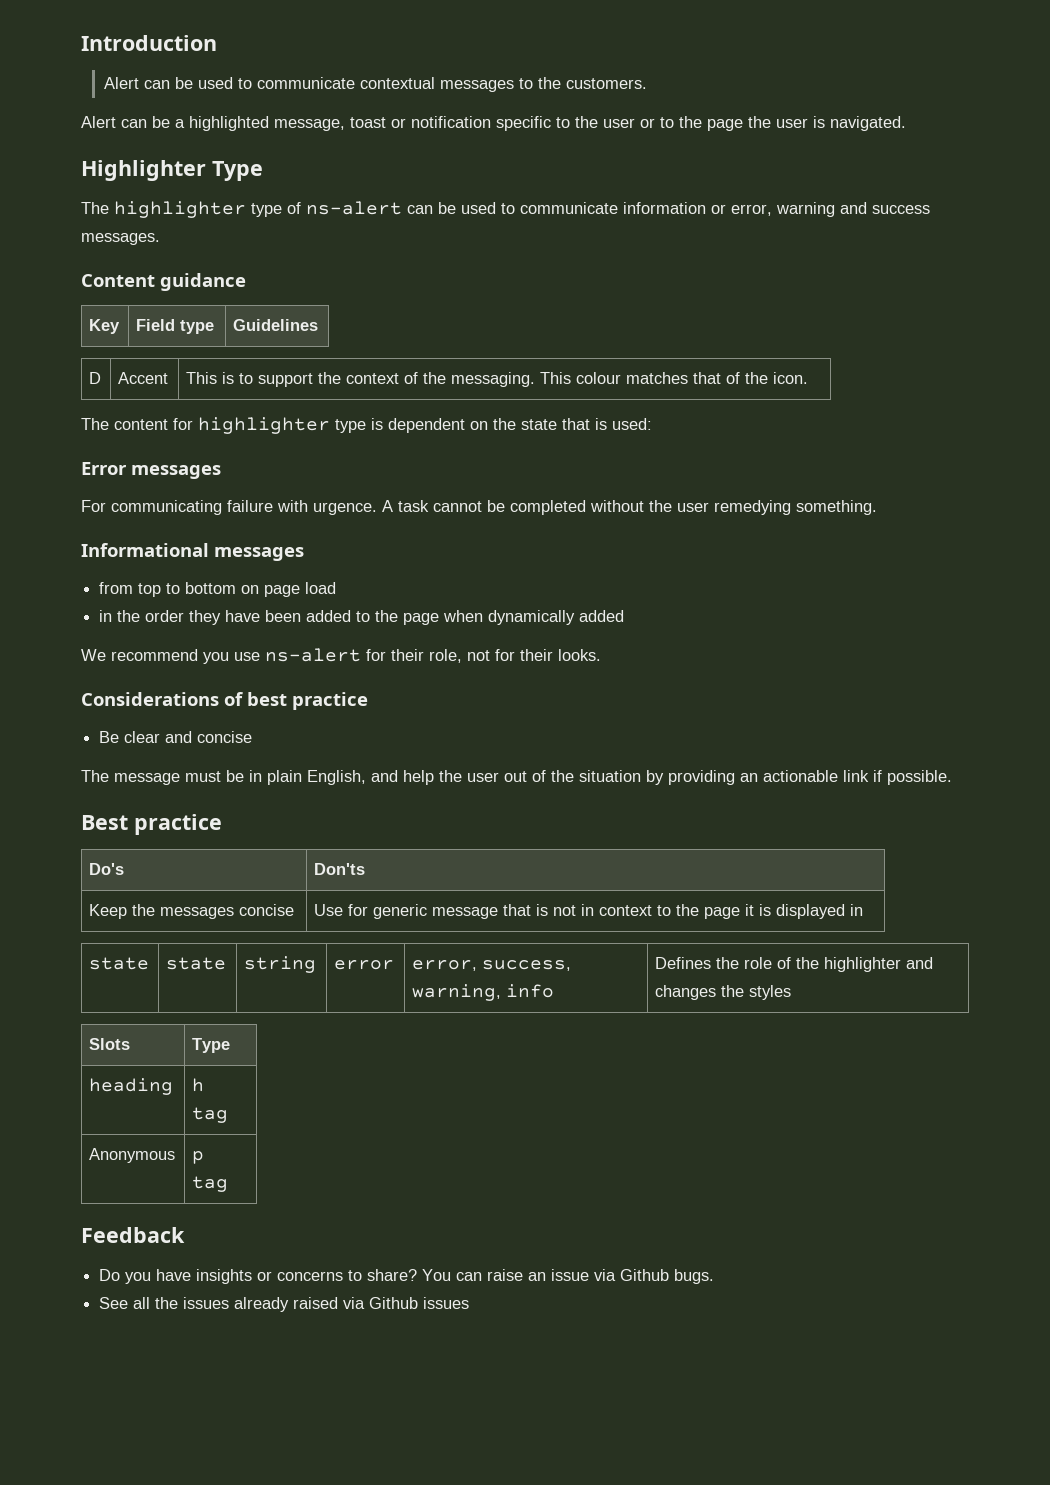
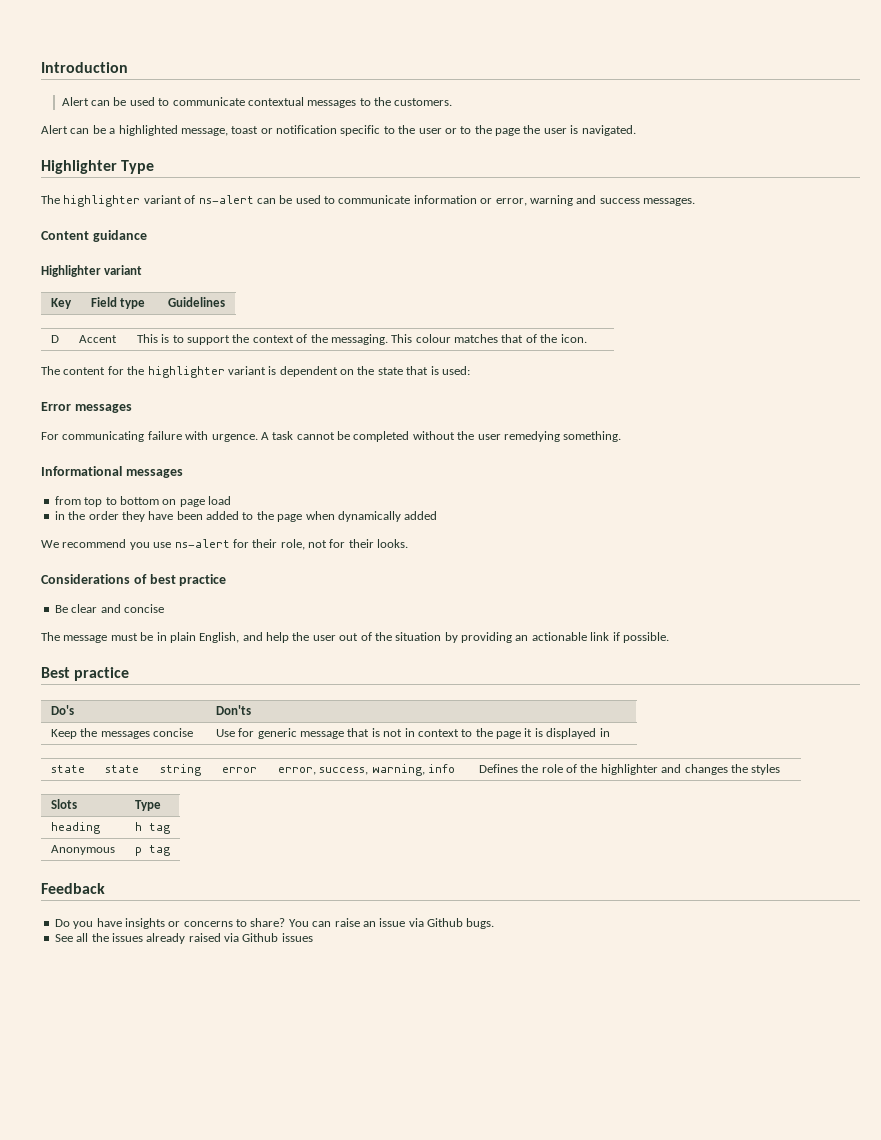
- The highlighter type of ns-alert can be used to communicate information or error, warning and success messages.
+ The highlighter variant of ns-alert can be used to communicate information or error, warning and success messages.
+ Highlighter variant
- The content for highlighter type is dependent on the state that is used:
+ The content for the highlighter variant is dependent on the state that is used:

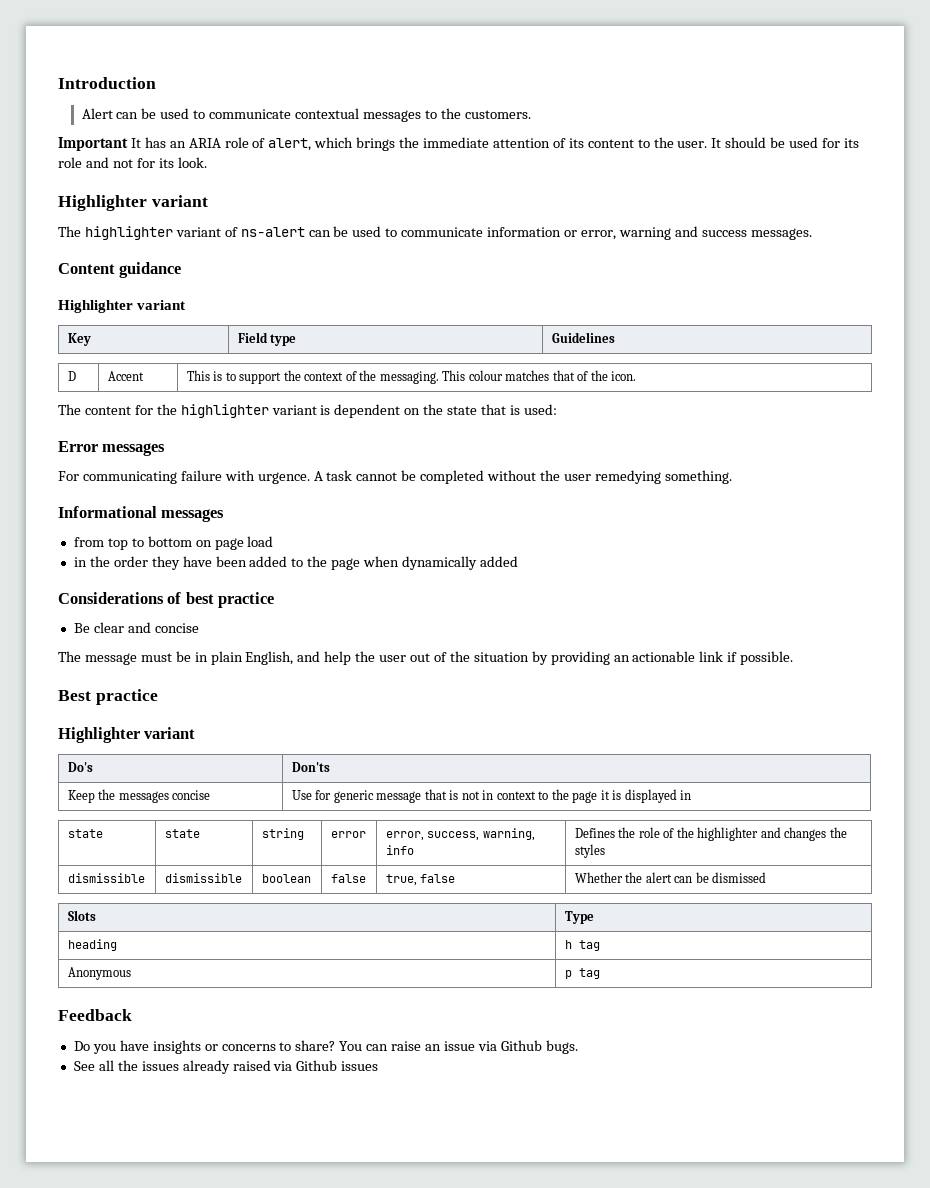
- Alert can be a highlighted message, toast or notification specific to the user or to the page the user is navigated.
- Highlighter Type
+ Important It has an ARIA role of alert, which brings the immediate attention of its content to the user. It should be used for its role and not for its look.
+ Highlighter variant
- We recommend you use ns-alert for their role, not for their looks.
  Best practice
+ Highlighter variant
+ dismissible | dismissible | boolean | false | true, false | Whether the alert can be dismissed

